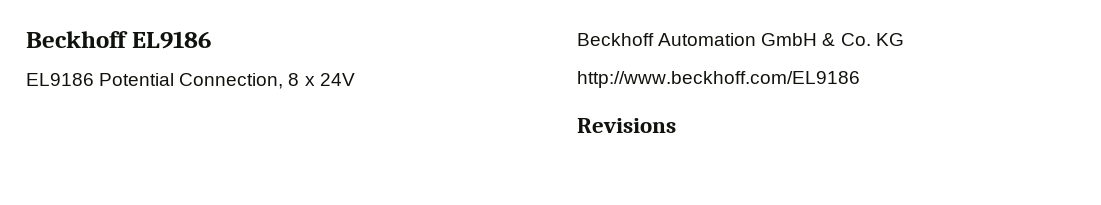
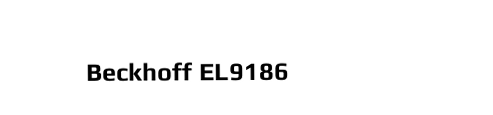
- EL9186 Potential Connection, 8 x 24V
- Beckhoff Automation GmbH & Co. KG
- http://www.beckhoff.com/EL9186
- Revisions

